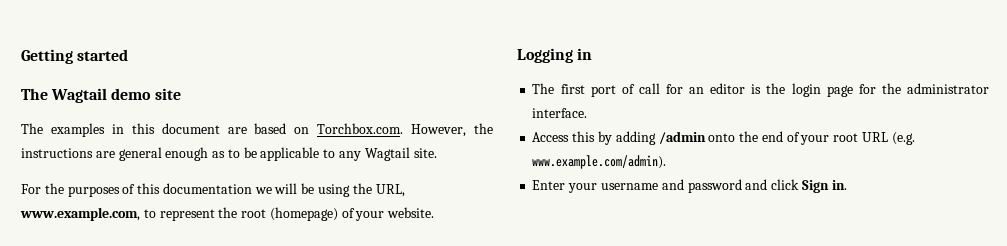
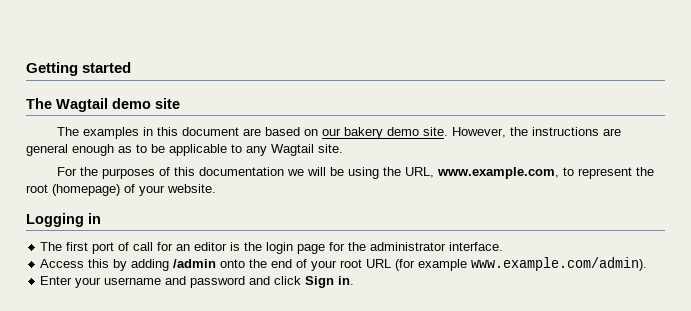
- The examples in this document are based on Torchbox.com. However, the instructions are general enough as to be applicable to any Wagtail site.
+ The examples in this document are based on our bakery demo site. However, the instructions are general enough as to be applicable to any Wagtail site.
- Access this by adding /admin onto the end of your root URL (e.g. www.example.com/admin).
+ Access this by adding /admin onto the end of your root URL (for example www.example.com/admin).

